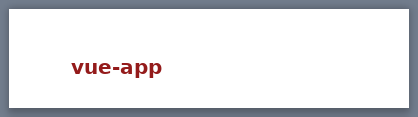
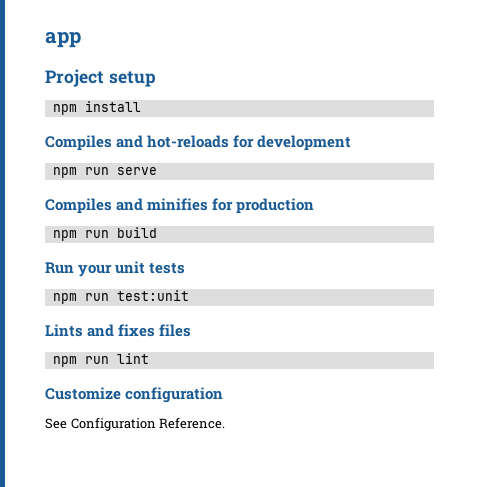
- vue-app
+ app
+ Project setup
+ npm install
+ Compiles and hot-reloads for development
+ npm run serve
+ Compiles and minifies for production
+ npm run build
+ Run your unit tests
+ npm run test:unit
+ Lints and fixes files
+ npm run lint
+ Customize configuration
+ See Configuration Reference.

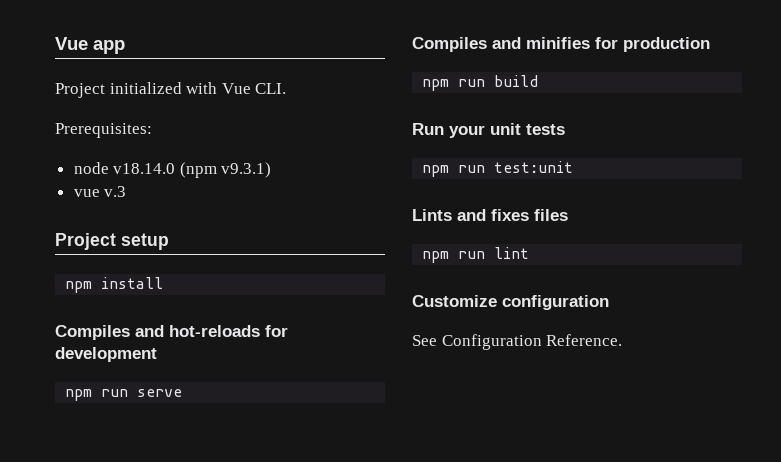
- app
+ Vue app
+ Project initialized with Vue CLI.
+ Prerequisites:
+ node v18.14.0 (npm v9.3.1)
+ vue v.3

